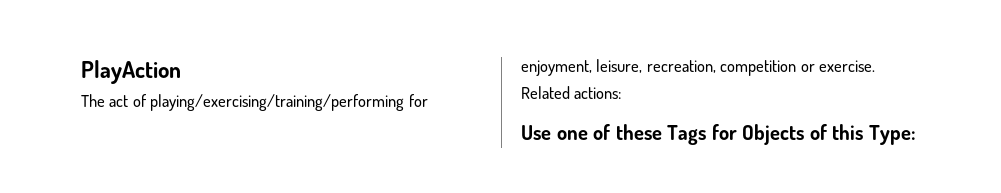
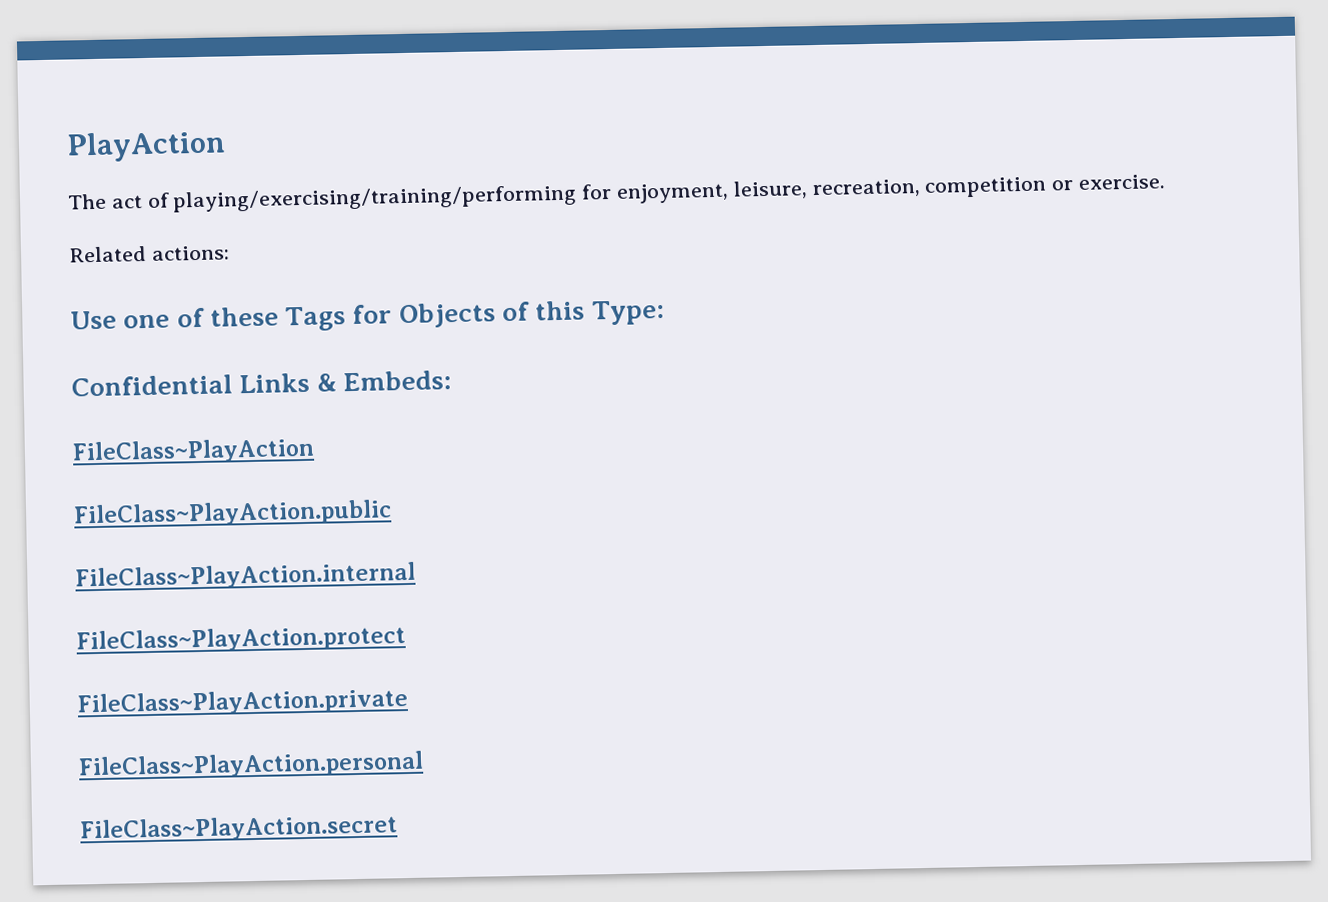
+ Confidential Links & Embeds:
+ FileClass~PlayAction
+ FileClass~PlayAction.public
+ FileClass~PlayAction.internal
+ FileClass~PlayAction.protect
+ FileClass~PlayAction.private
+ FileClass~PlayAction.personal
+ FileClass~PlayAction.secret

